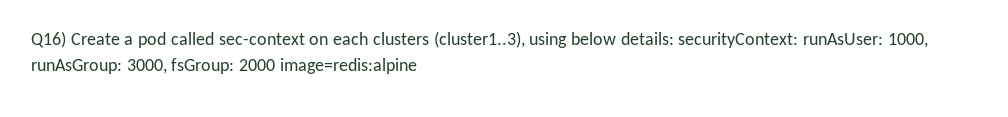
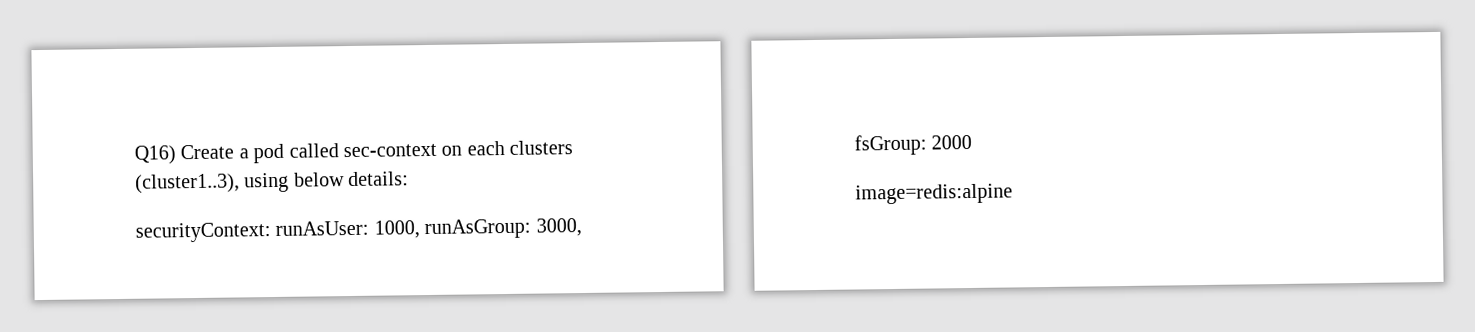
- Q16) Create a pod called sec-context on each clusters (cluster1..3), using below details: securityContext: runAsUser: 1000, runAsGroup: 3000, fsGroup: 2000 image=redis:alpine
+ Q16) Create a pod called sec-context on each clusters (cluster1..3), using below details:
+ securityContext: runAsUser: 1000, runAsGroup: 3000, fsGroup: 2000
+ image=redis:alpine

